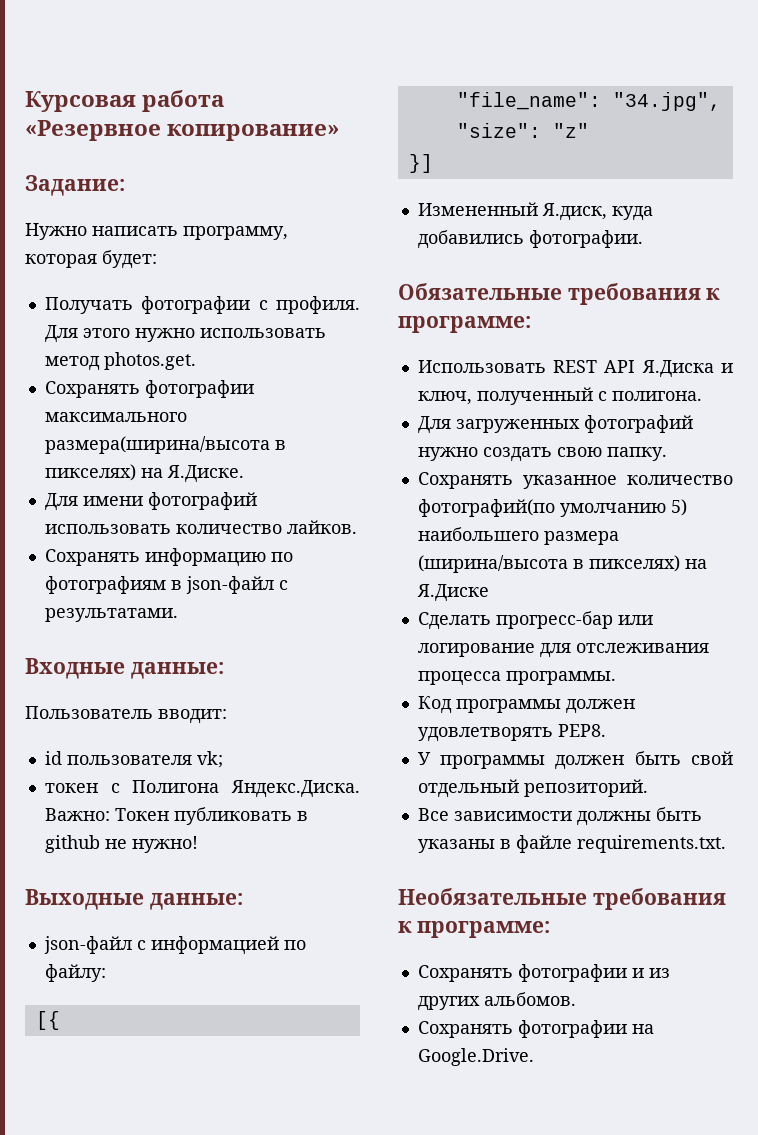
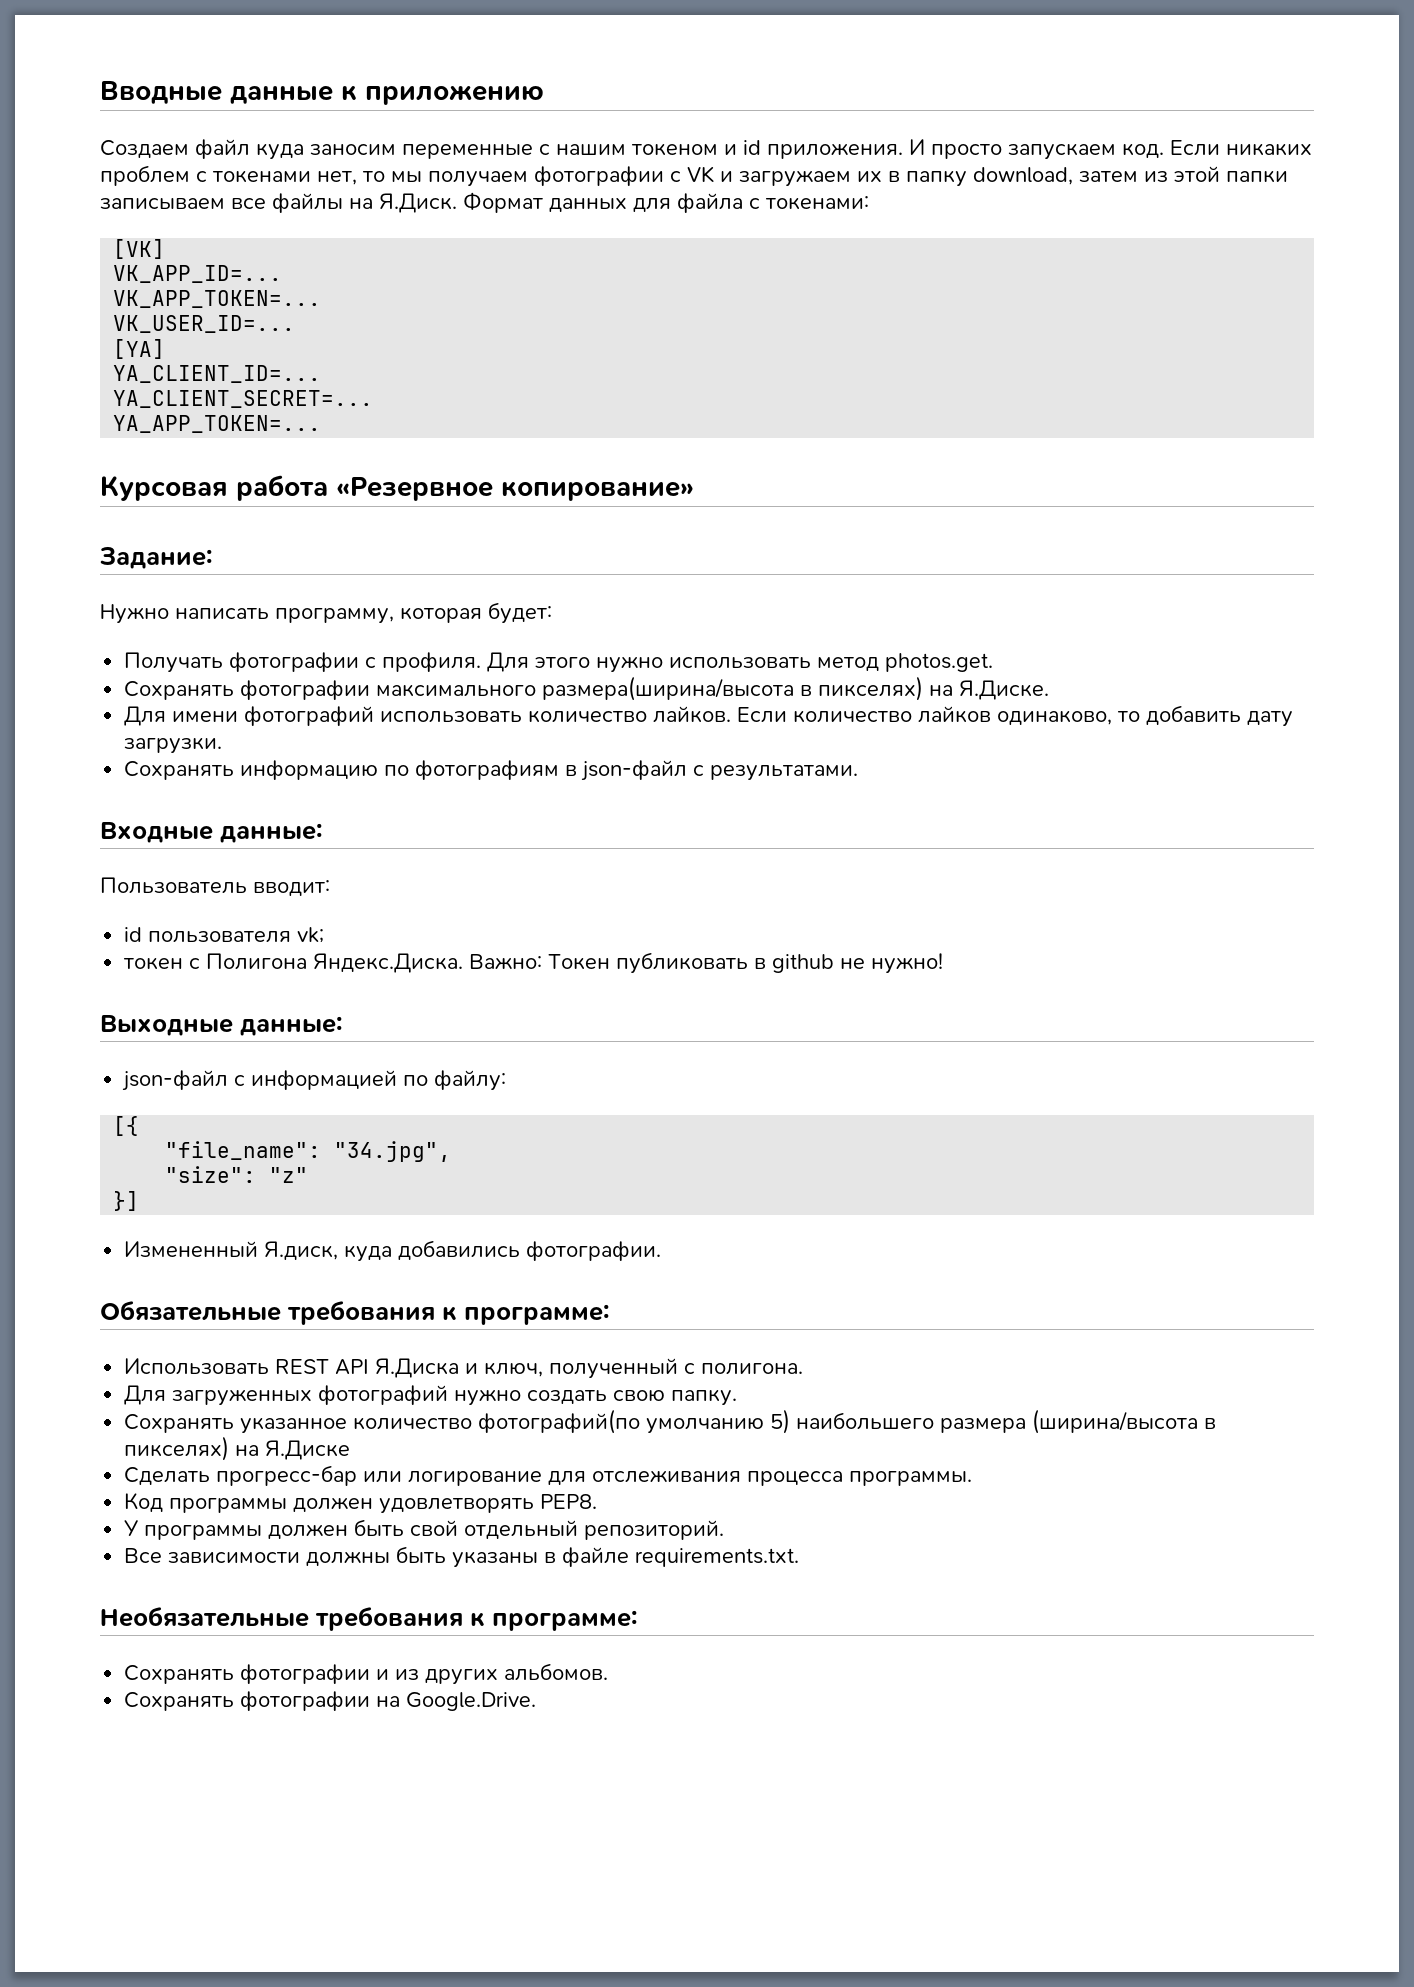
+ Вводные данные к приложению
+ Создаем файл куда заносим переменные с нашим токеном и id приложения. И просто запускаем код. Если никаких проблем с токенами нет, то мы получаем фотографии с VK и загружаем их в папку download, затем из этой папки записываем все файлы на Я.Диск. Формат данных для файла с токенами:
+ [VK]
+ VK_APP_ID=...
+ VK_APP_TOKEN=...
+ VK_USER_ID=...
+ [YA]
+ YA_CLIENT_ID=...
+ YA_CLIENT_SECRET=...
+ YA_APP_TOKEN=...
+ Если количество лайков одинаково, то добавить дату загрузки.

